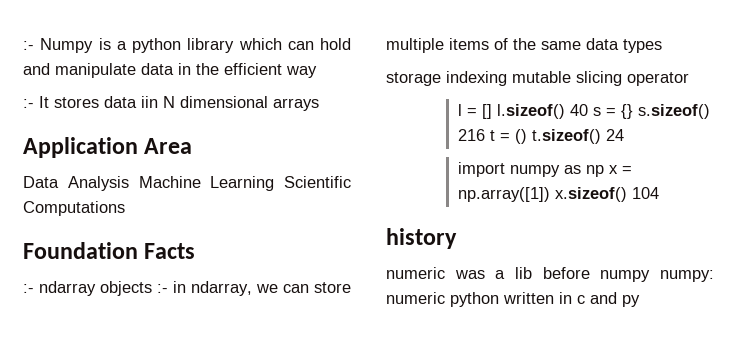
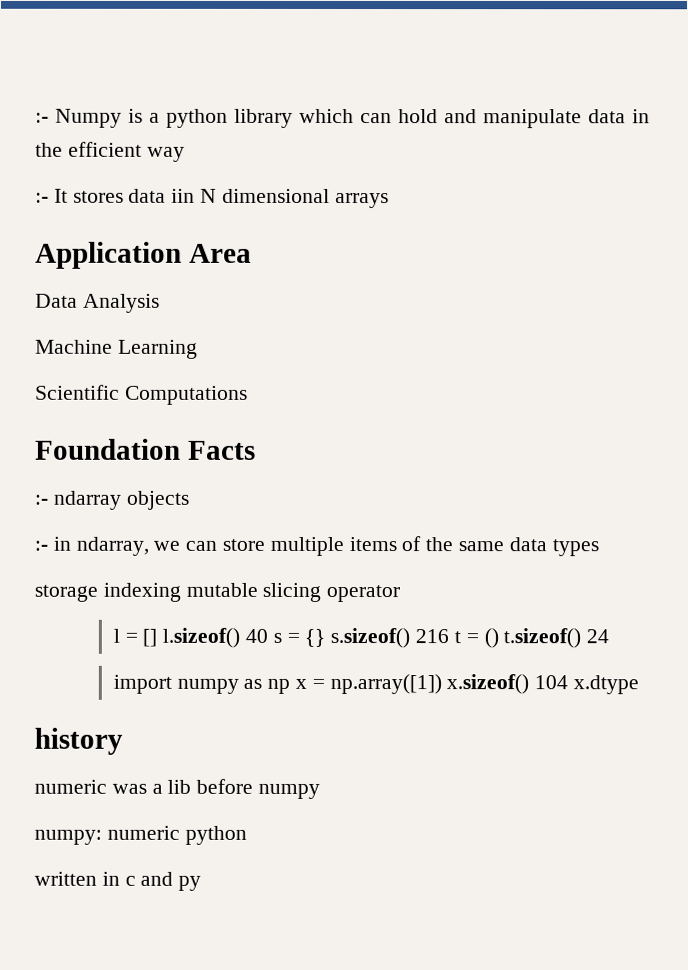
- Data Analysis Machine Learning Scientific Computations
+ Data Analysis
+ Machine Learning
+ Scientific Computations
- :- ndarray objects :- in ndarray, we can store multiple items of the same data types
+ :- ndarray objects
+ :- in ndarray, we can store multiple items of the same data types
- import numpy as np x = np.array([1]) x.sizeof() 104
+ import numpy as np x = np.array([1]) x.sizeof() 104 x.dtype
- numeric was a lib before numpy numpy: numeric python written in c and py
+ numeric was a lib before numpy
+ numpy: numeric python
+ written in c and py

